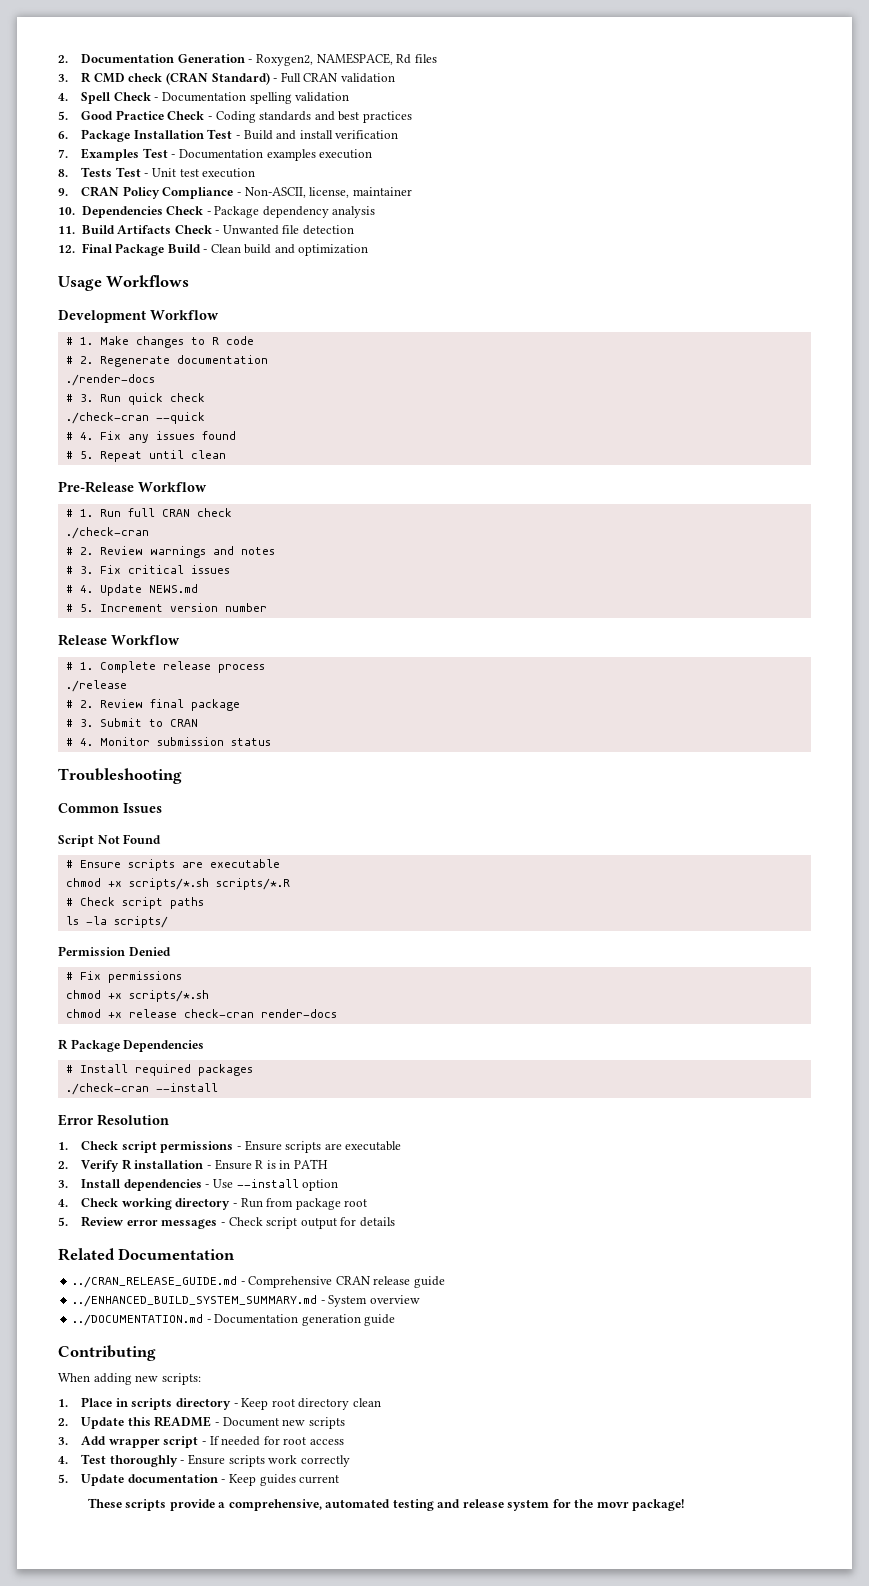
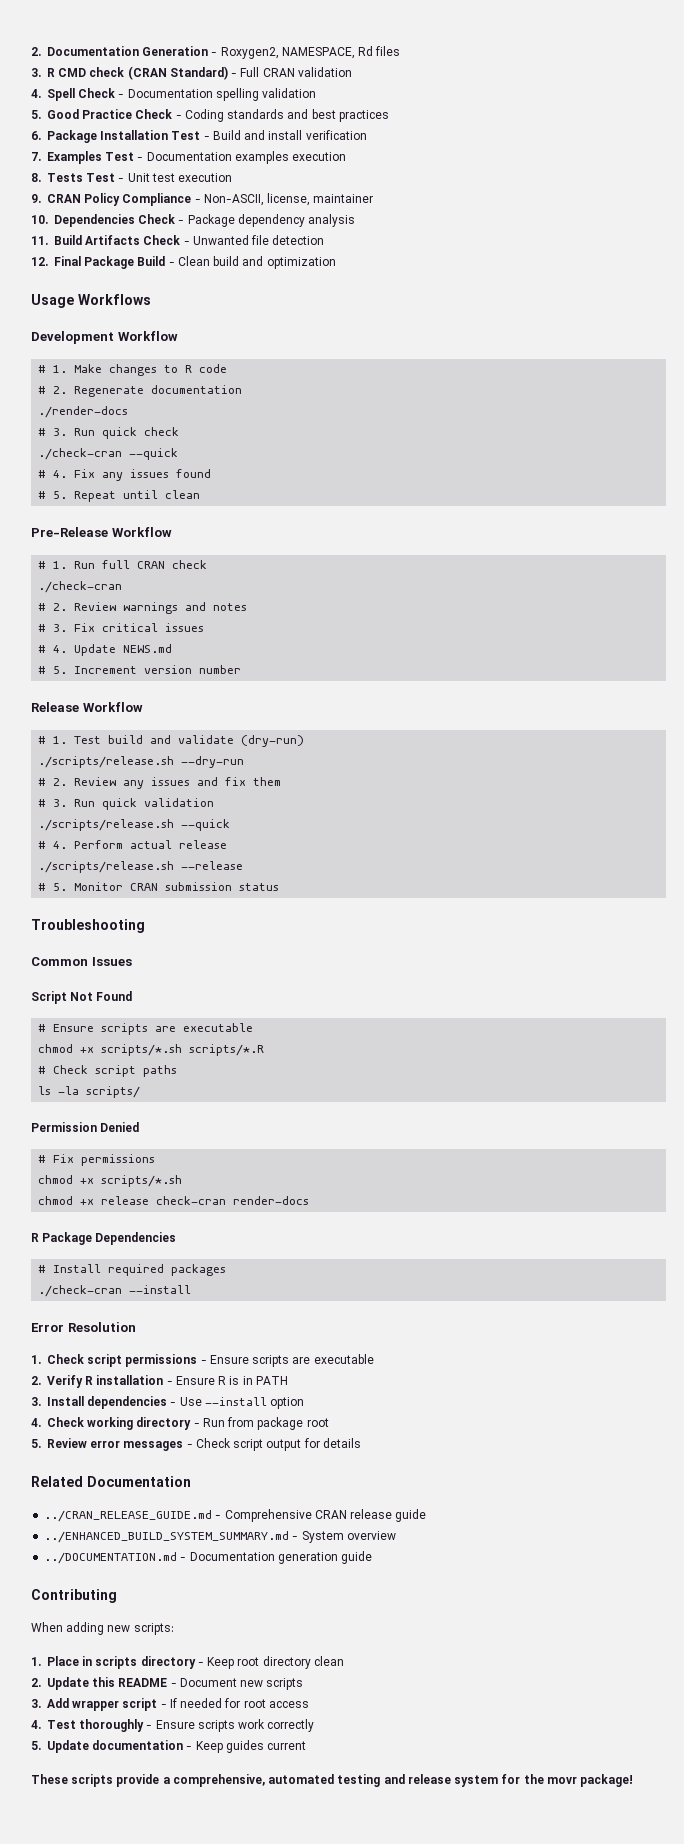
- # 1. Complete release process
- ./release
- # 2. Review final package
- # 3. Submit to CRAN
- # 4. Monitor submission status
+ # 1. Test build and validate (dry-run)
+ ./scripts/release.sh --dry-run
+ # 2. Review any issues and fix them
+ # 3. Run quick validation
+ ./scripts/release.sh --quick
+ # 4. Perform actual release
+ ./scripts/release.sh --release
+ # 5. Monitor CRAN submission status

